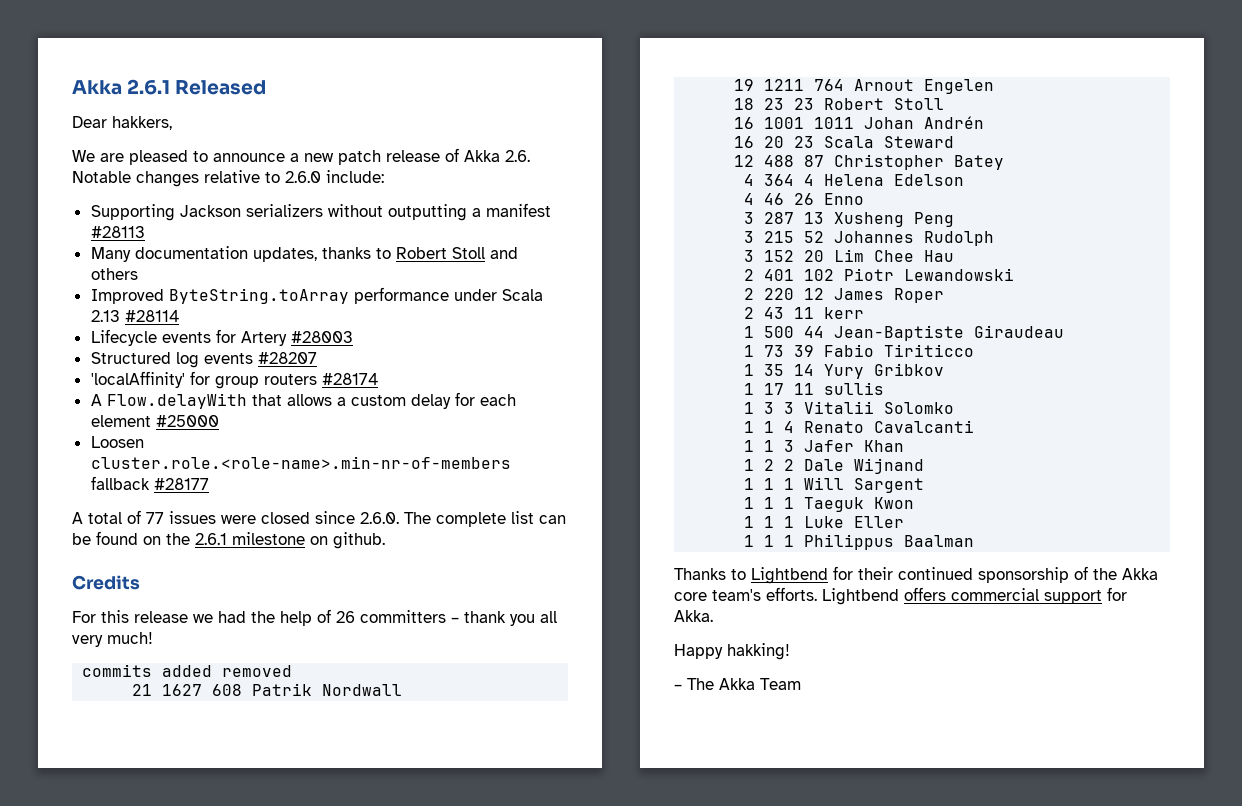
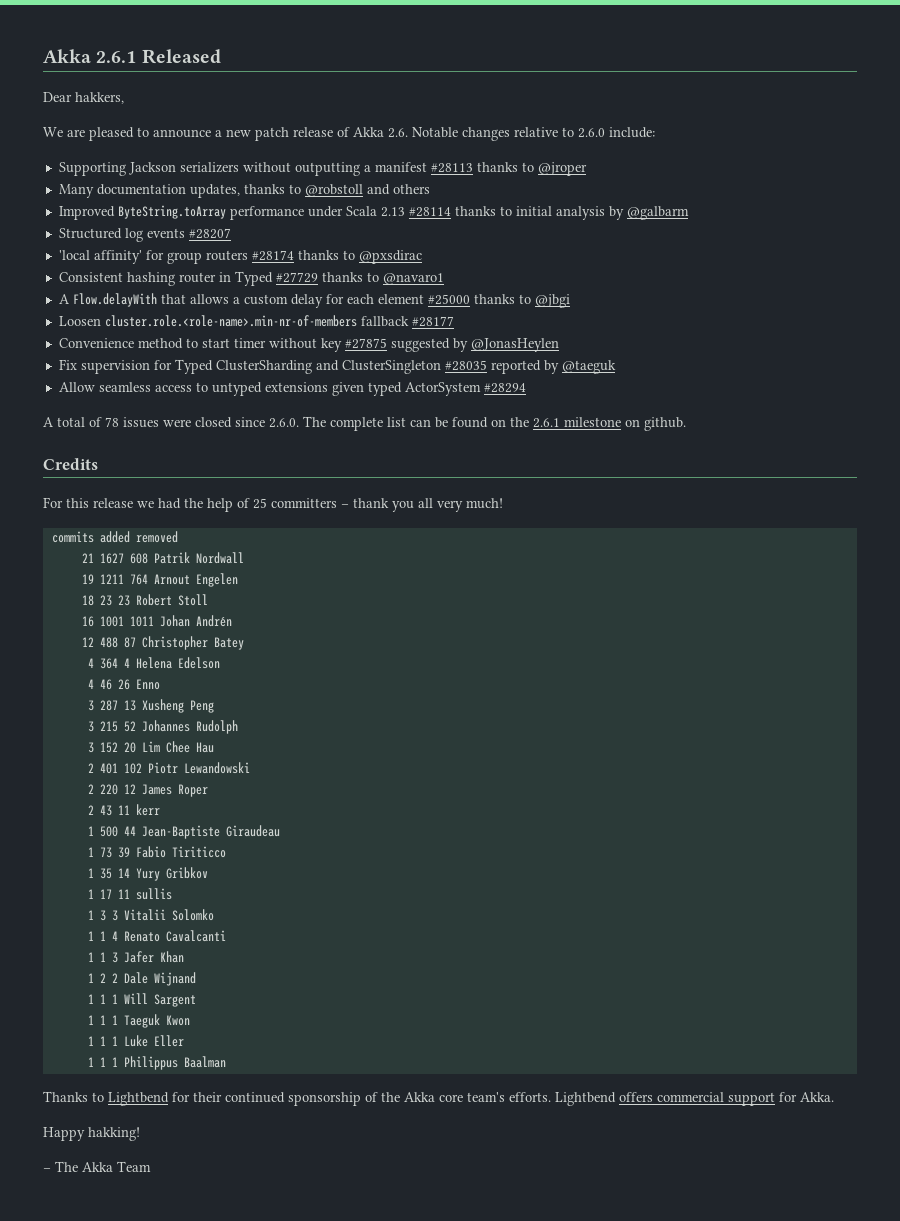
- Supporting Jackson serializers without outputting a manifest #28113
+ Supporting Jackson serializers without outputting a manifest #28113 thanks to @jroper
- Many documentation updates, thanks to Robert Stoll and others
+ Many documentation updates, thanks to @robstoll and others
- Improved ByteString.toArray performance under Scala 2.13 #28114
- Lifecycle events for Artery #28003
+ Improved ByteString.toArray performance under Scala 2.13 #28114 thanks to initial analysis by @galbarm
- 'localAffinity' for group routers #28174
+ 'local affinity' for group routers #28174 thanks to @pxsdirac
+ Consistent hashing router in Typed #27729 thanks to @navaro1
- A Flow.delayWith that allows a custom delay for each element #25000
+ A Flow.delayWith that allows a custom delay for each element #25000 thanks to @jbgi
+ Convenience method to start timer without key #27875 suggested by @JonasHeylen
+ Fix supervision for Typed ClusterSharding and ClusterSingleton #28035 reported by @taeguk
+ Allow seamless access to untyped extensions given typed ActorSystem #28294
- A total of 77 issues were closed since 2.6.0. The complete list can be found on the 2.6.1 milestone on github.
+ A total of 78 issues were closed since 2.6.0. The complete list can be found on the 2.6.1 milestone on github.
- For this release we had the help of 26 committers – thank you all very much!
+ For this release we had the help of 25 committers – thank you all very much!
- 16 20 23 Scala Steward

